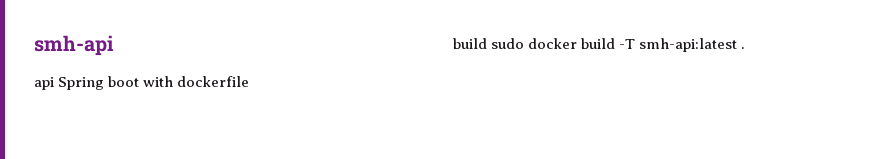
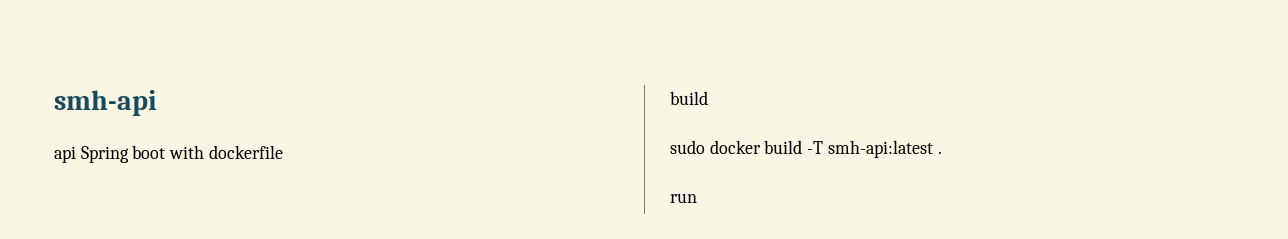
  api Spring boot with dockerfile
- build sudo docker build -T smh-api:latest .
+ build
+ sudo docker build -T smh-api:latest .
+ run

